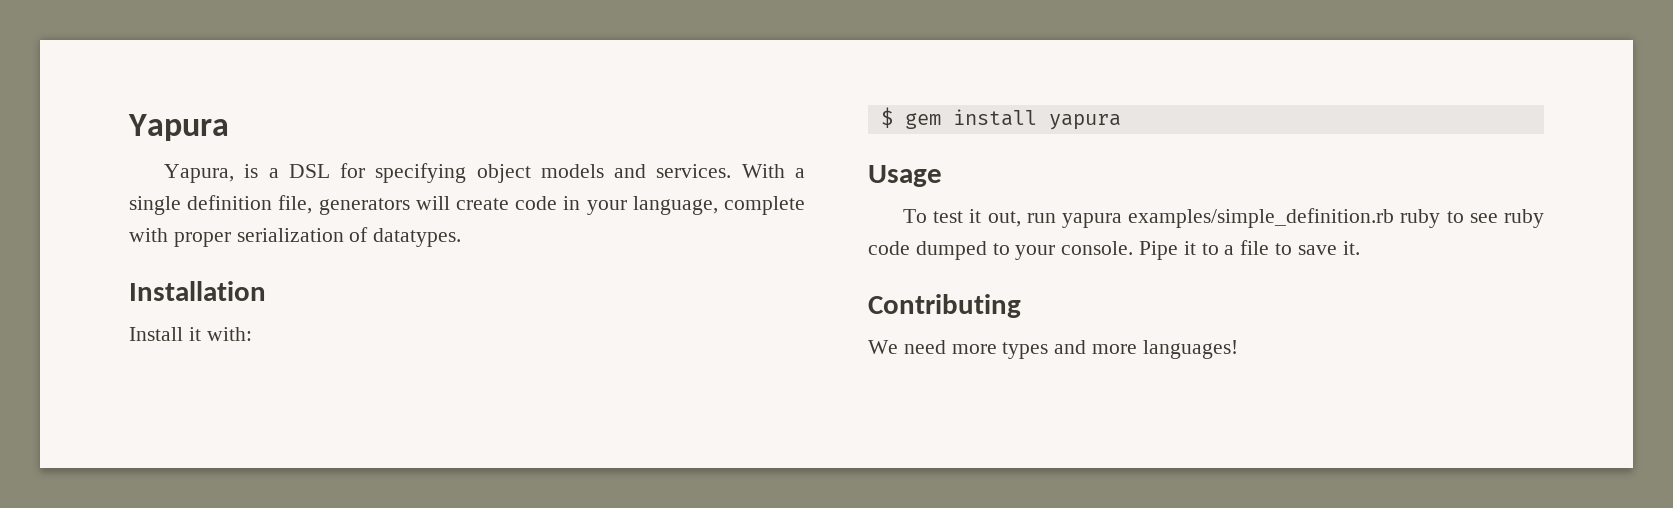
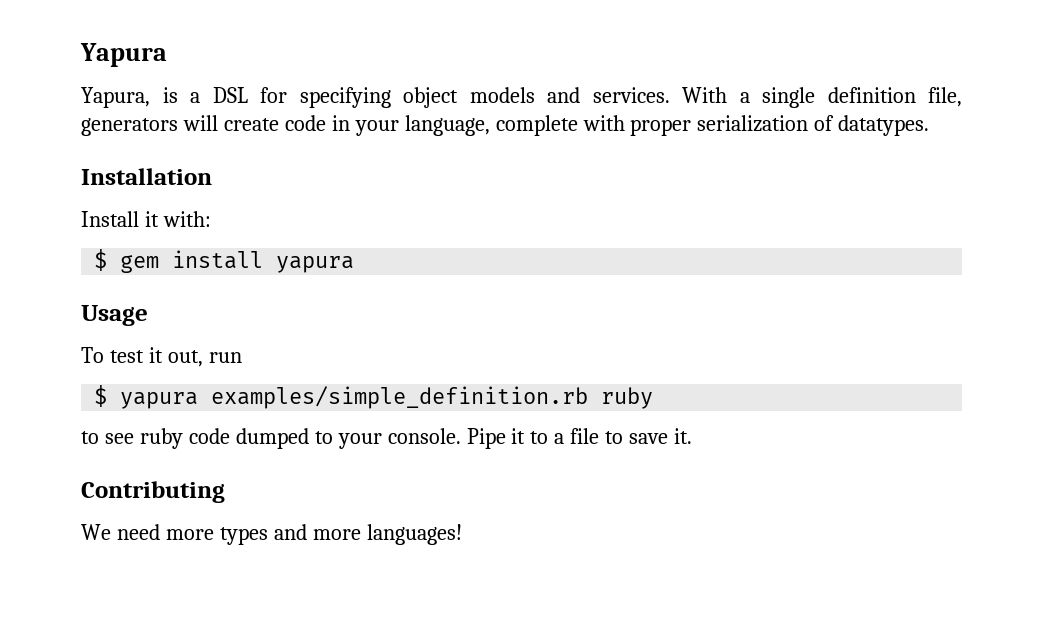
- To test it out, run yapura examples/simple_definition.rb ruby to see ruby code dumped to your console.
+ To test it out, run
+ $ yapura examples/simple_definition.rb ruby
+ to see ruby code dumped to your console.

